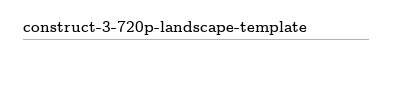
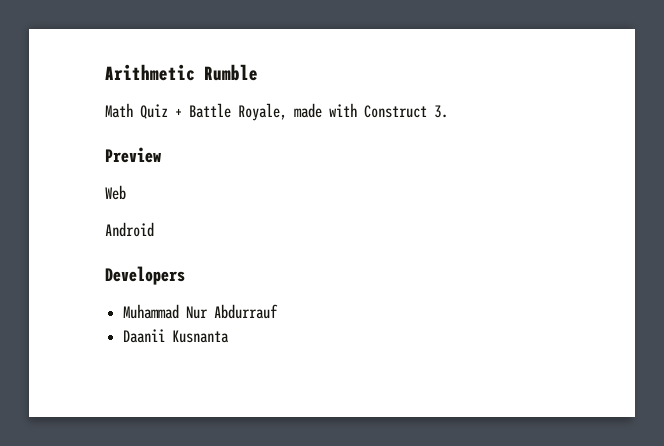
- construct-3-720p-landscape-template
+ Arithmetic Rumble
+ Math Quiz + Battle Royale, made with Construct 3.
+ Preview
+ Web
+ Android
+ Developers
+ Muhammad Nur Abdurrauf
+ Daanii Kusnanta

